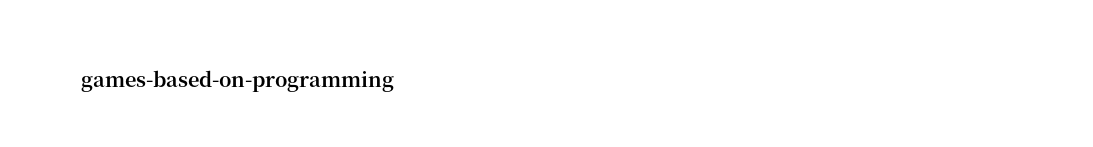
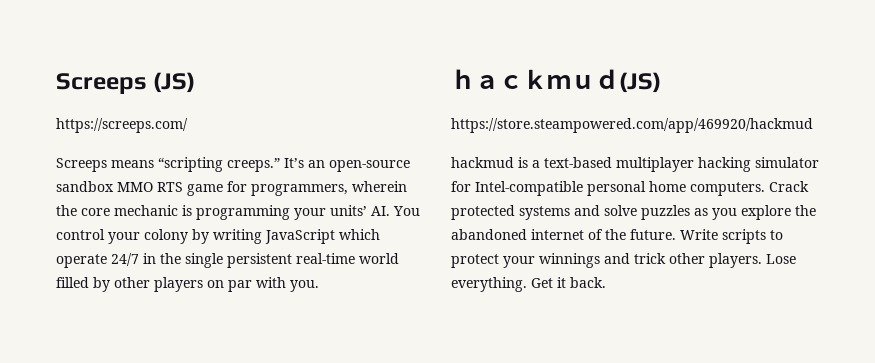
- games-based-on-programming
+ Screeps (JS)
+ https://screeps.com/
+ Screeps means “scripting creeps.” It’s an open-source sandbox MMO RTS game for programmers, wherein the core mechanic is programming your units’ AI. You control your colony by writing JavaScript which operate 24/7 in the single persistent real-time world filled by other players on par with you.
+ ｈａｃｋｍｕｄ(JS)
+ https://store.steampowered.com/app/469920/hackmud
+ hackmud is a text-based multiplayer hacking simulator for Intel-compatible personal home computers. Crack protected systems and solve puzzles as you explore the abandoned internet of the future. Write scripts to protect your winnings and trick other players. Lose everything. Get it back.

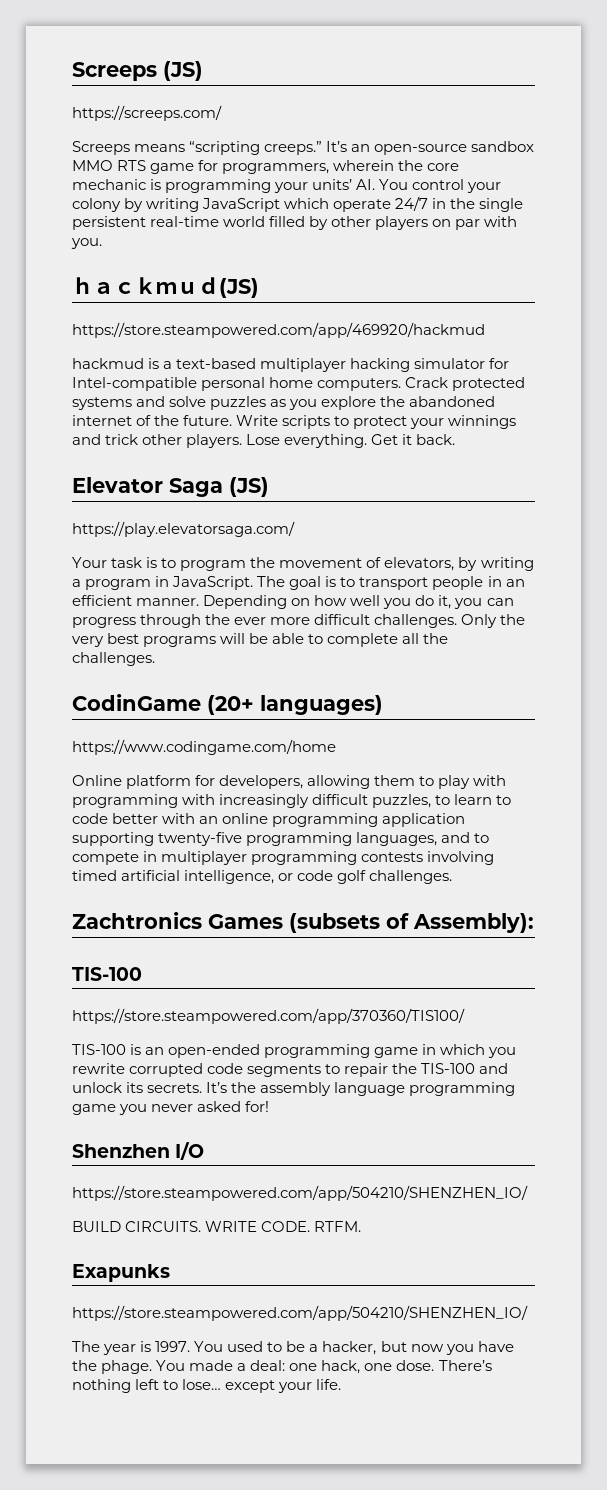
+ Elevator Saga (JS)
+ https://play.elevatorsaga.com/
+ Your task is to program the movement of elevators, by writing a program in JavaScript. The goal is to transport people in an efficient manner. Depending on how well you do it, you can progress through the ever more difficult challenges. Only the very best programs will be able to complete all the challenges.
+ CodinGame (20+ languages)
+ https://www.codingame.com/home
+ Online platform for developers, allowing them to play with programming with increasingly difficult puzzles, to learn to code better with an online programming application supporting twenty-five programming languages, and to compete in multiplayer programming contests involving timed artificial intelligence, or code golf challenges.
+ Zachtronics Games (subsets of Assembly):
+ TIS-100
+ https://store.steampowered.com/app/370360/TIS100/
+ TIS-100 is an open-ended programming game in which you rewrite corrupted code segments to repair the TIS-100 and unlock its secrets. It’s the assembly language programming game you never asked for!
+ Shenzhen I/O
+ https://store.steampowered.com/app/504210/SHENZHEN_IO/
+ BUILD CIRCUITS. WRITE CODE. RTFM.
+ Exapunks
+ https://store.steampowered.com/app/504210/SHENZHEN_IO/
+ The year is 1997. You used to be a hacker, but now you have the phage. You made a deal: one hack, one dose. There’s nothing left to lose… except your life.

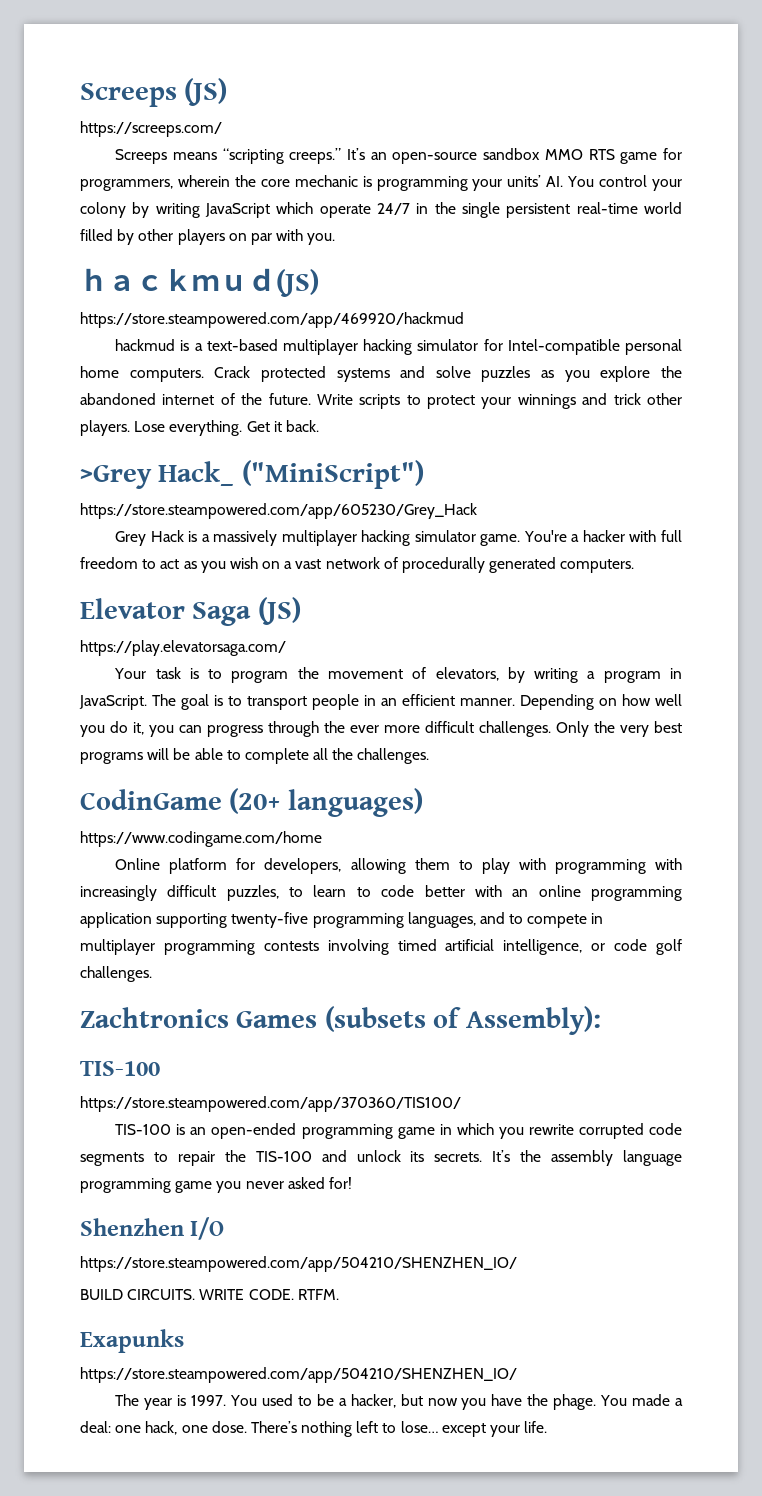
+ >Grey Hack_ ("MiniScript")
+ https://store.steampowered.com/app/605230/Grey_Hack
+ Grey Hack is a massively multiplayer hacking simulator game. You're a hacker with full freedom to act as you wish on a vast network of procedurally generated computers.

